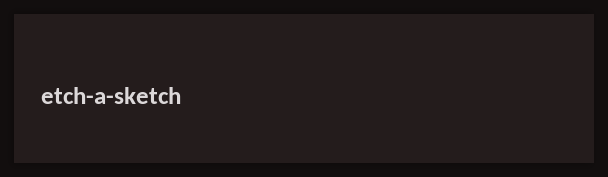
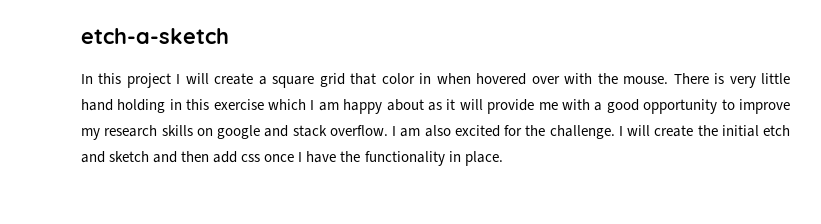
+ In this project I will create a square grid that color in when hovered over with the mouse. There is very little hand holding in this exercise which I am happy about as it will provide me with a good opportunity to improve my research skills on google and stack overflow. I am also excited for the challenge. I will create the initial etch and sketch and then add css once I have the functionality in place.

